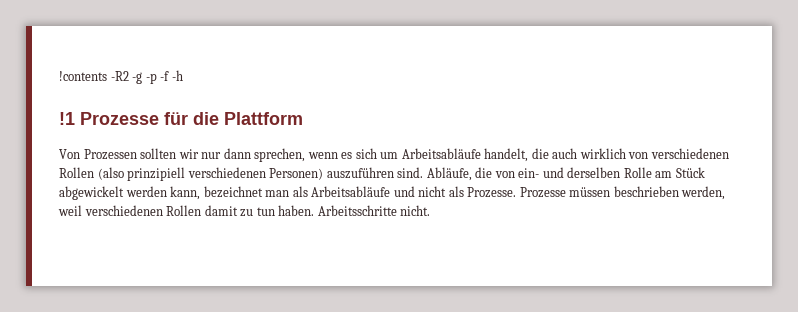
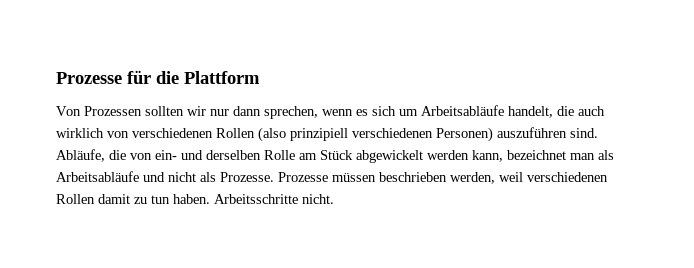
- !contents -R2 -g -p -f -h
- !1 Prozesse für die Plattform
+ Prozesse für die Plattform

